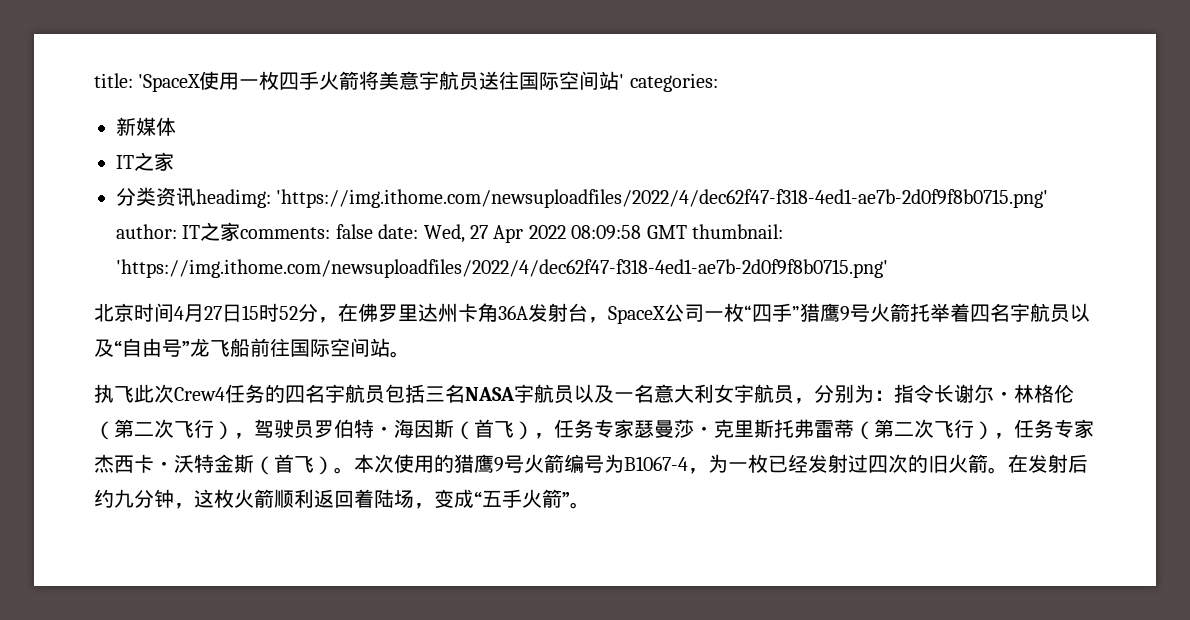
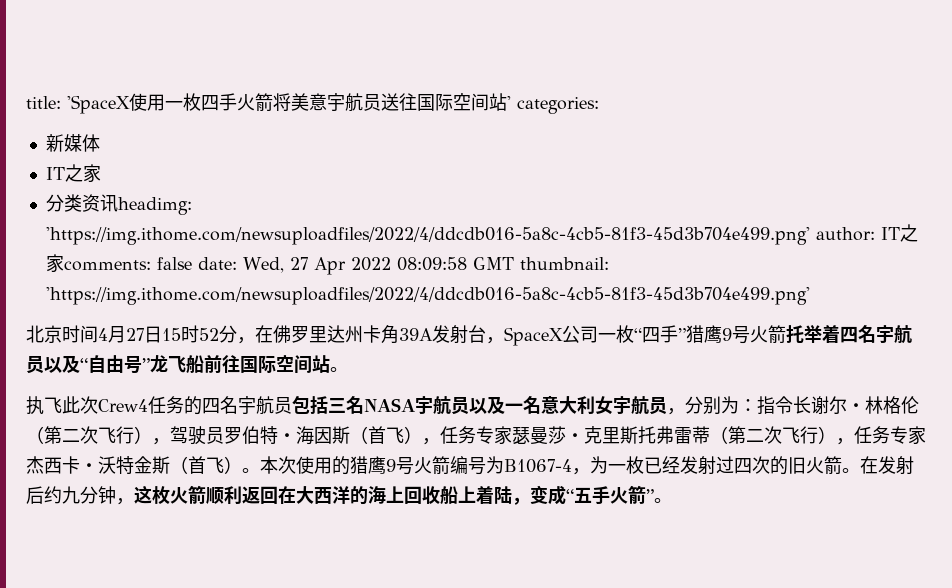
- 分类资讯headimg: 'https://img.ithome.com/newsuploadfiles/2022/4/dec62f47-f318-4ed1-ae7b-2d0f9f8b0715.png' author: IT之家comments: false date: Wed, 27 Apr 2022 08:09:58 GMT thumbnail: 'https://img.ithome.com/newsuploadfiles/2022/4/dec62f47-f318-4ed1-ae7b-2d0f9f8b0715.png'
+ 分类资讯headimg: 'https://img.ithome.com/newsuploadfiles/2022/4/ddcdb016-5a8c-4cb5-81f3-45d3b704e499.png' author: IT之家comments: false date: Wed, 27 Apr 2022 08:09:58 GMT thumbnail: 'https://img.ithome.com/newsuploadfiles/2022/4/ddcdb016-5a8c-4cb5-81f3-45d3b704e499.png'
- 北京时间4月27日15时52分，在佛罗里达州卡角36A发射台，SpaceX公司一枚“四手”猎鹰9号火箭托举着四名宇航员以及“自由号”龙飞船前往国际空间站。
+ 北京时间4月27日15时52分，在佛罗里达州卡角39A发射台，SpaceX公司一枚“四手”猎鹰9号火箭托举着四名宇航员以及“自由号”龙飞船前往国际空间站。
- 在发射后约九分钟，这枚火箭顺利返回着陆场，变成“五手火箭”。
+ 在发射后约九分钟，这枚火箭顺利返回在大西洋的海上回收船上着陆，变成“五手火箭”。

